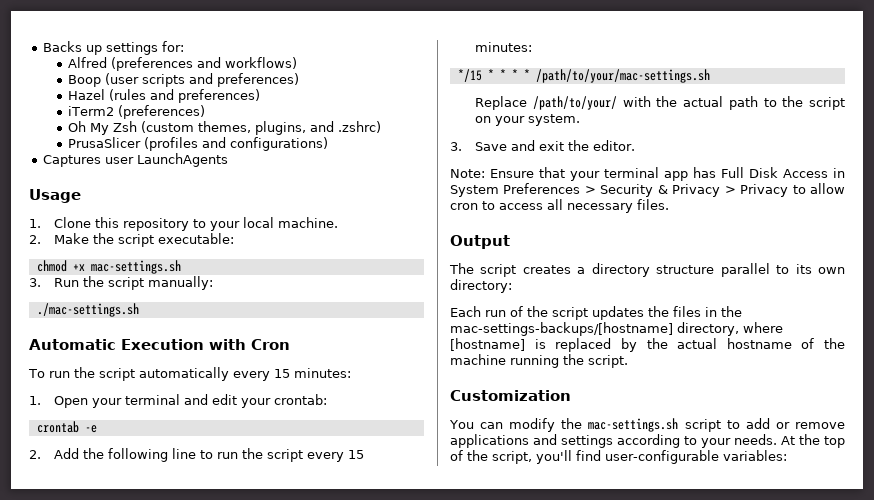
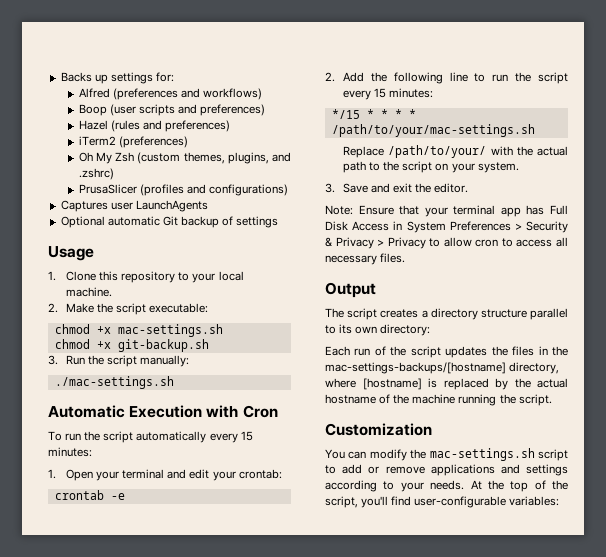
+ Optional automatic Git backup of settings
+ chmod +x git-backup.sh

